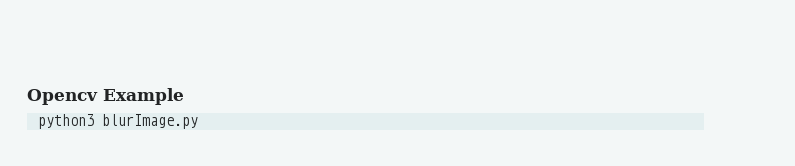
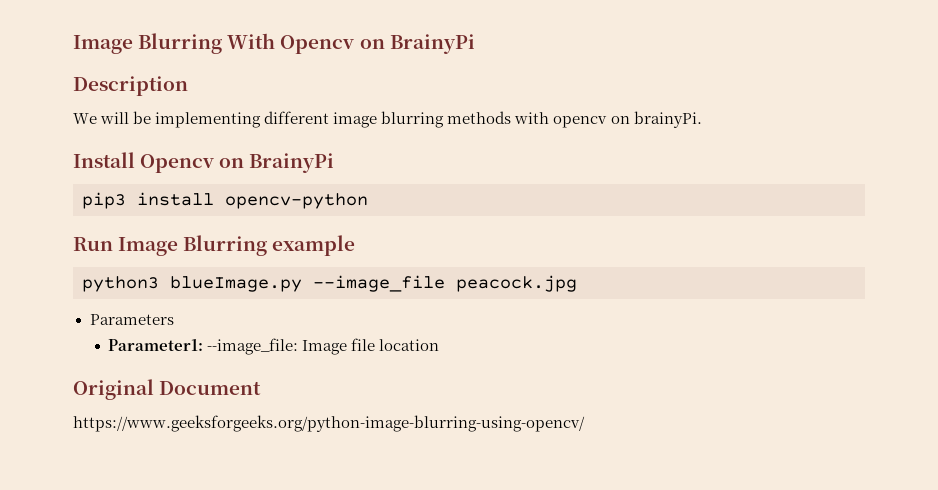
- Opencv Example
- python3 blurImage.py
+ Image Blurring With Opencv on BrainyPi
+ Description
+ We will be implementing different image blurring methods with opencv on brainyPi.
+ Install Opencv on BrainyPi
+ pip3 install opencv-python
+ Run Image Blurring example
+ python3 blueImage.py --image_file peacock.jpg
+ Parameters
+ Parameter1: --image_file: Image file location
+ Original Document
+ https://www.geeksforgeeks.org/python-image-blurring-using-opencv/

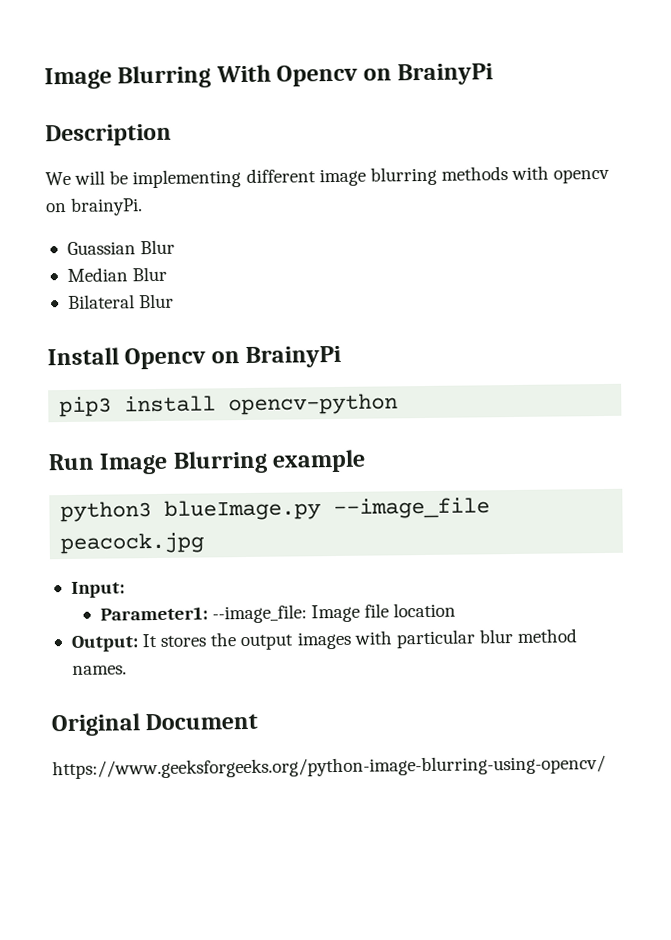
+ Guassian Blur
+ Median Blur
+ Bilateral Blur
- Parameters
+ Input:
+ Output: It stores the output images with particular blur method names.

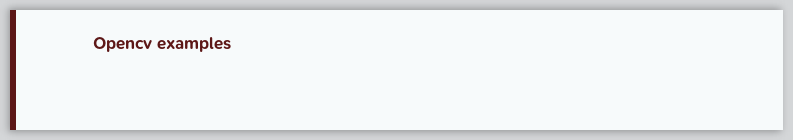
- Image Blurring With Opencv on BrainyPi
- Description
- We will be implementing different image blurring methods with opencv on brainyPi.
- Guassian Blur
- Median Blur
- Bilateral Blur
- Install Opencv on BrainyPi
- pip3 install opencv-python
- Run Image Blurring example
- python3 blueImage.py --image_file peacock.jpg
- Input:
- Parameter1: --image_file: Image file location
- Output: It stores the output images with particular blur method names.
- Original Document
- https://www.geeksforgeeks.org/python-image-blurring-using-opencv/
+ Opencv examples

